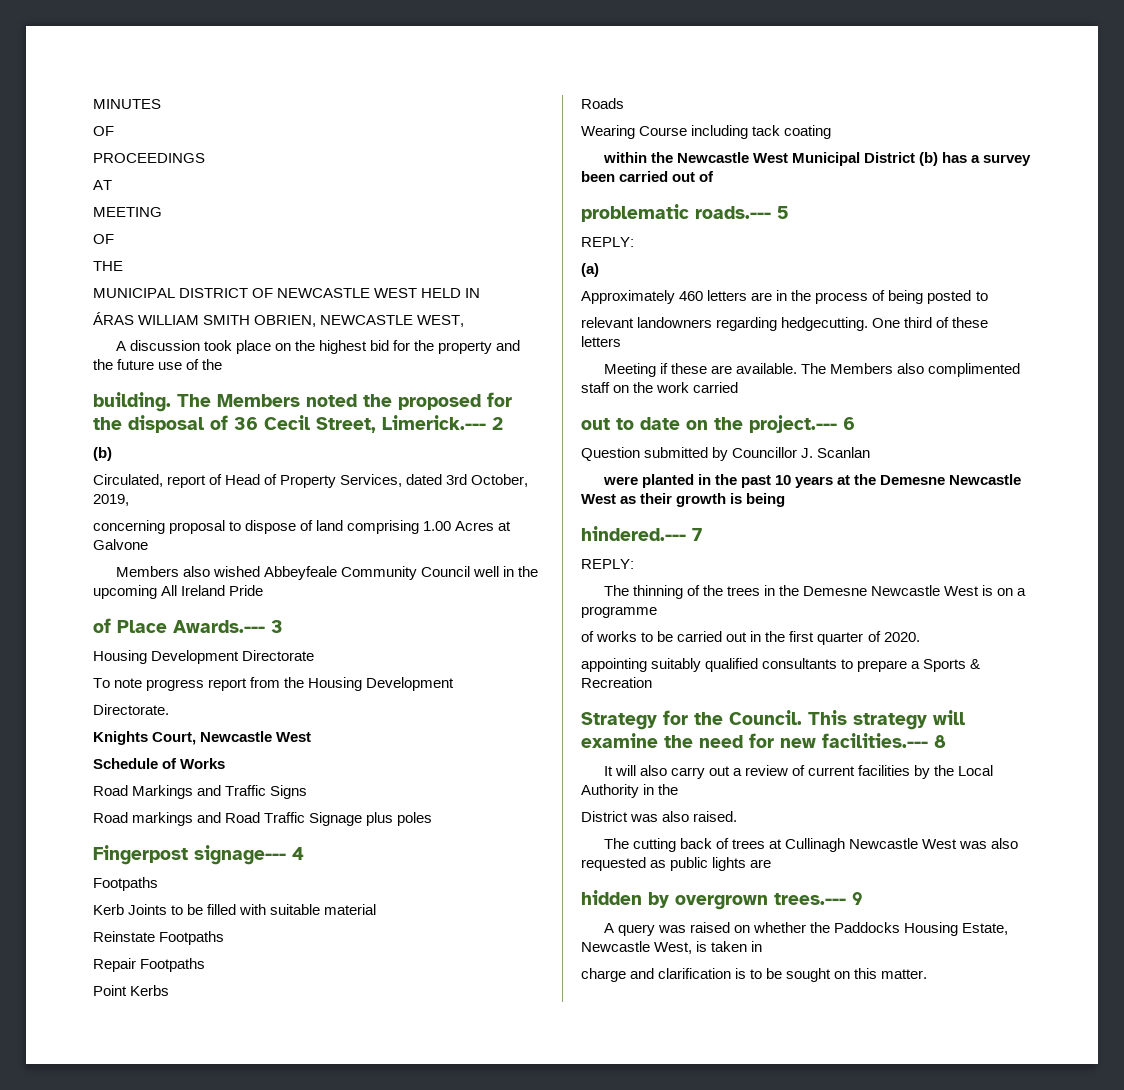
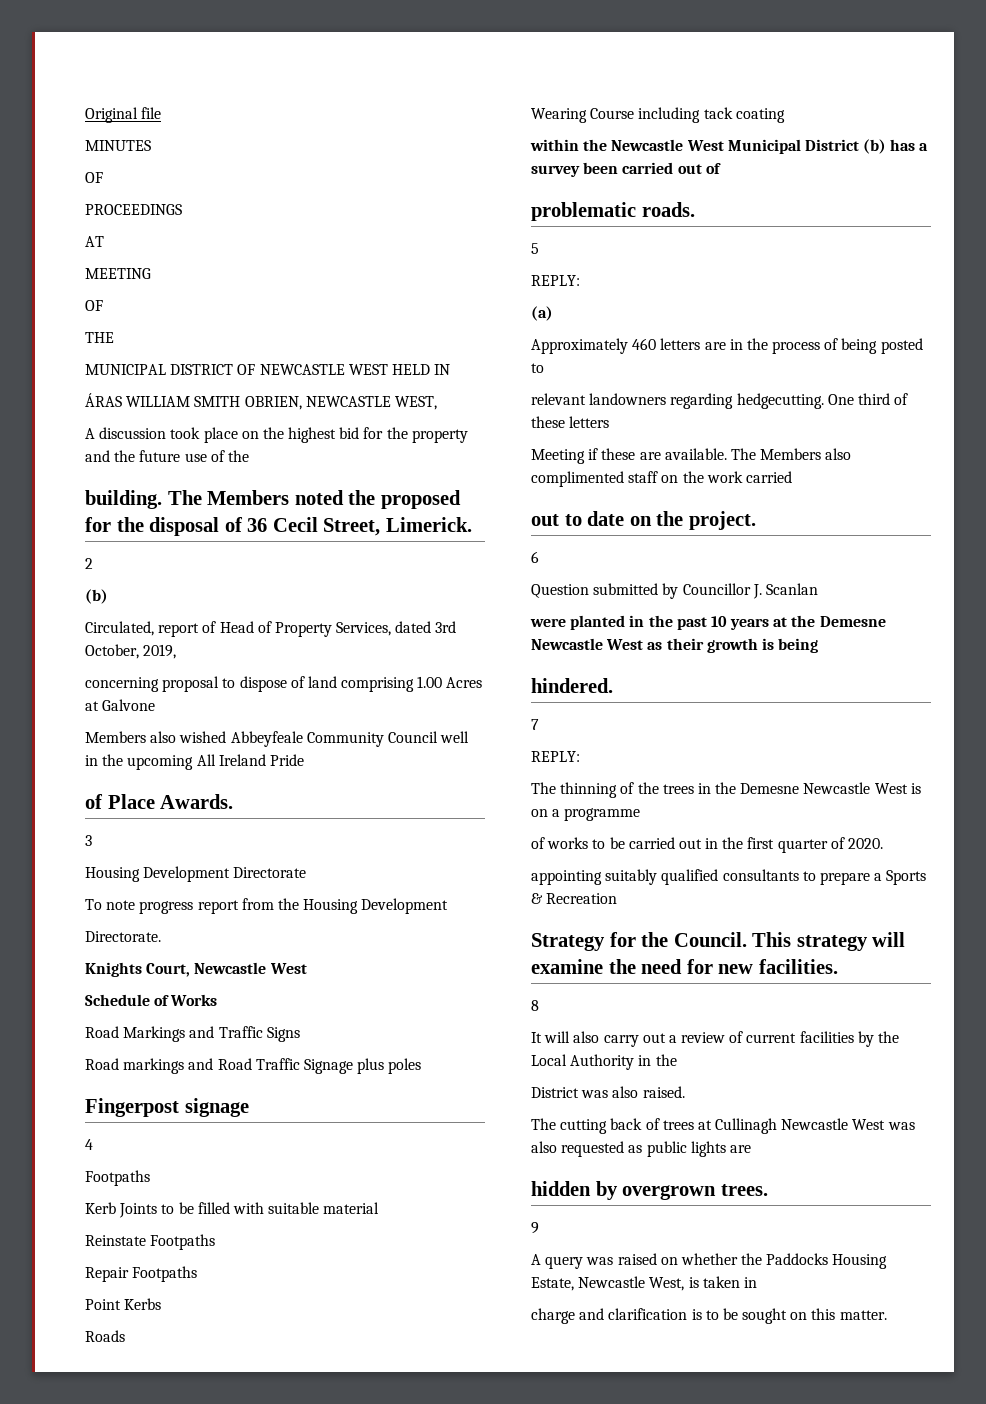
+ Original file
- The Members noted the proposed for the disposal of 36 Cecil Street, Limerick.--- 2
+ The Members noted the proposed for the disposal of 36 Cecil Street, Limerick.
+ 2
- of Place Awards.--- 3
+ of Place Awards.
+ 3
- Fingerpost signage--- 4
+ Fingerpost signage
+ 4
- problematic roads.--- 5
+ problematic roads.
+ 5
- out to date on the project.--- 6
+ out to date on the project.
+ 6
- hindered.--- 7
+ hindered.
+ 7
- This strategy will examine the need for new facilities.--- 8
+ This strategy will examine the need for new facilities.
+ 8
- hidden by overgrown trees.--- 9
+ hidden by overgrown trees.
+ 9

